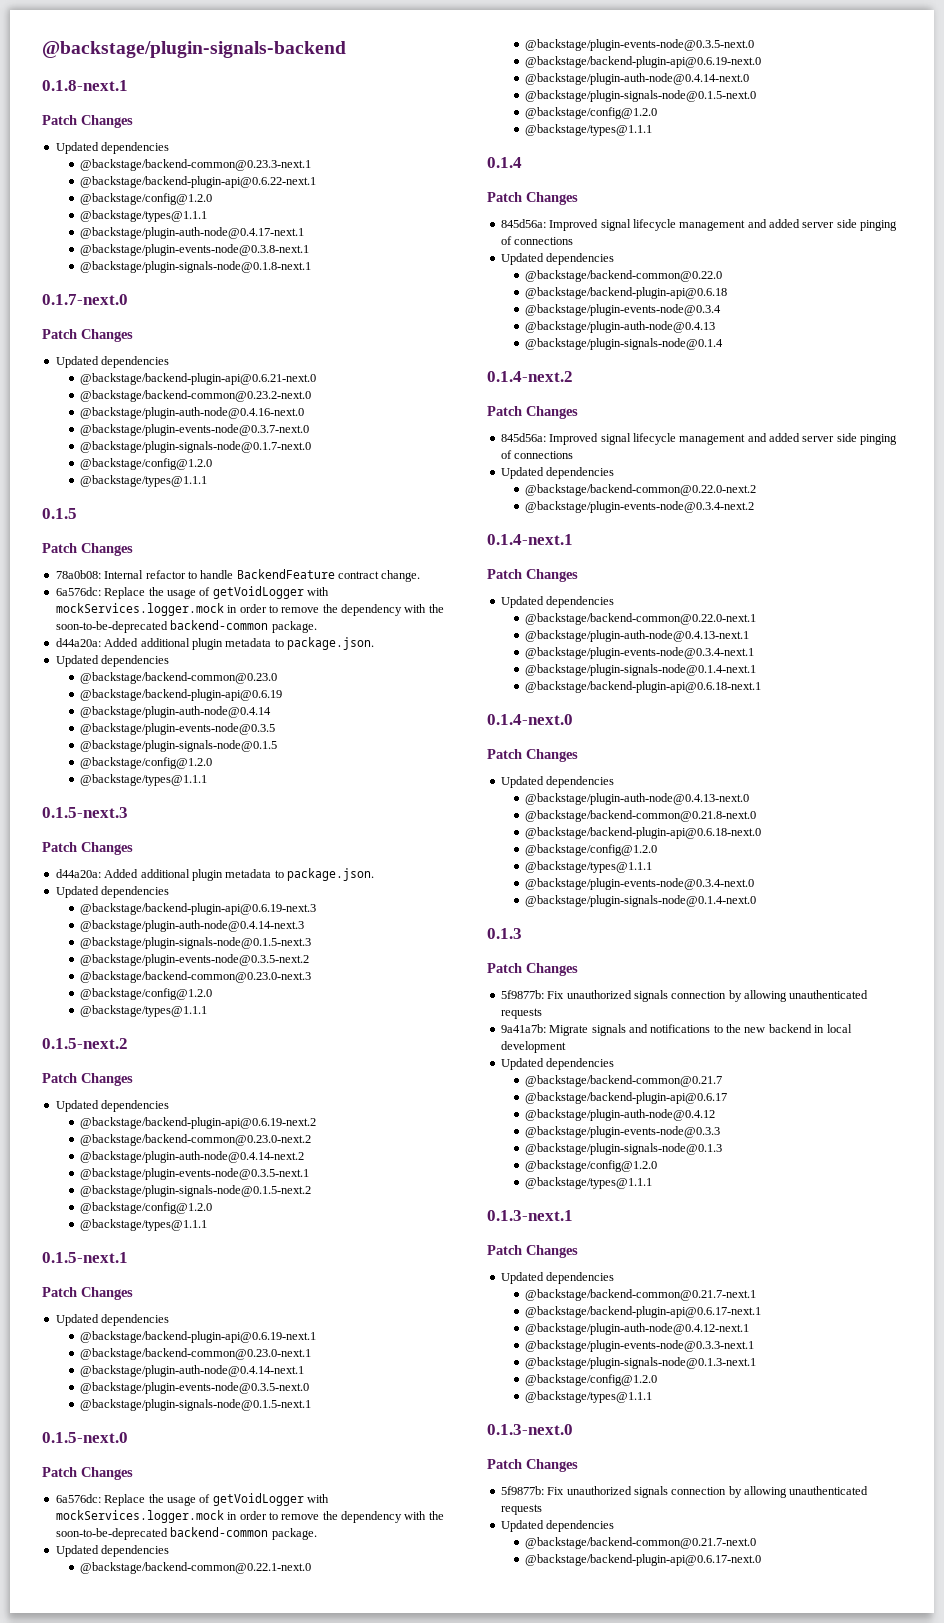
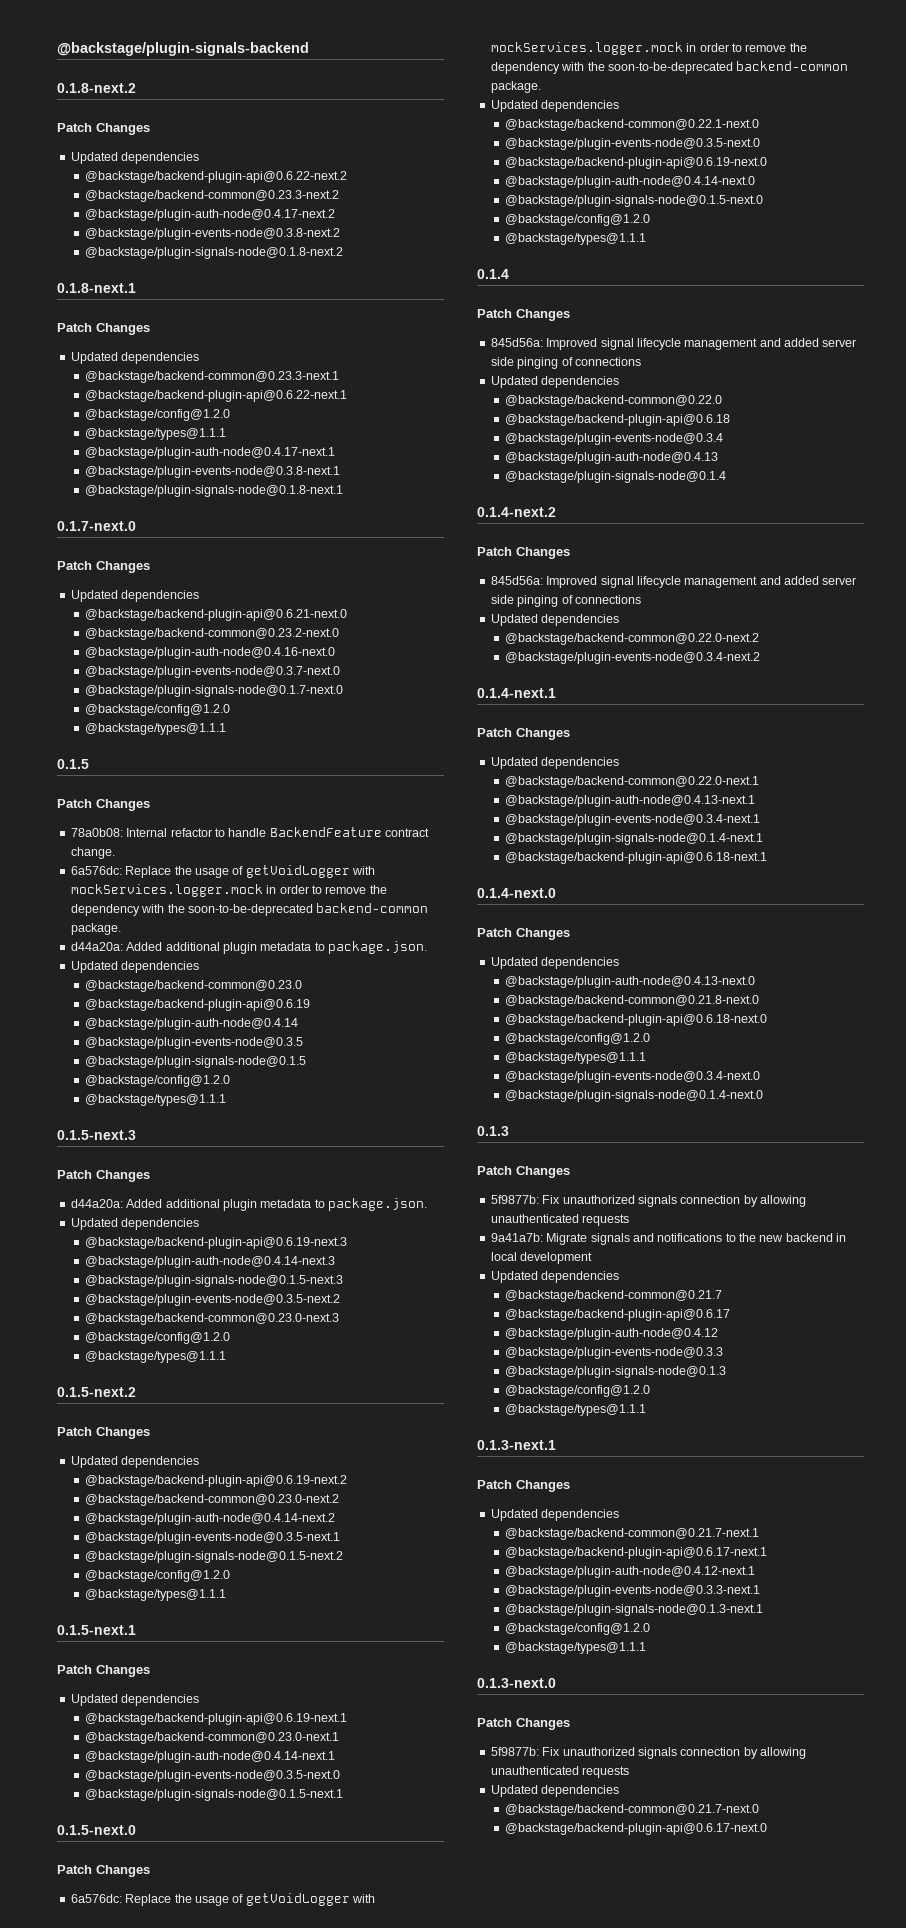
+ 0.1.8-next.2
+ Patch Changes
+ Updated dependencies
+ @backstage/backend-plugin-api@0.6.22-next.2
+ @backstage/backend-common@0.23.3-next.2
+ @backstage/plugin-auth-node@0.4.17-next.2
+ @backstage/plugin-events-node@0.3.8-next.2
+ @backstage/plugin-signals-node@0.1.8-next.2

